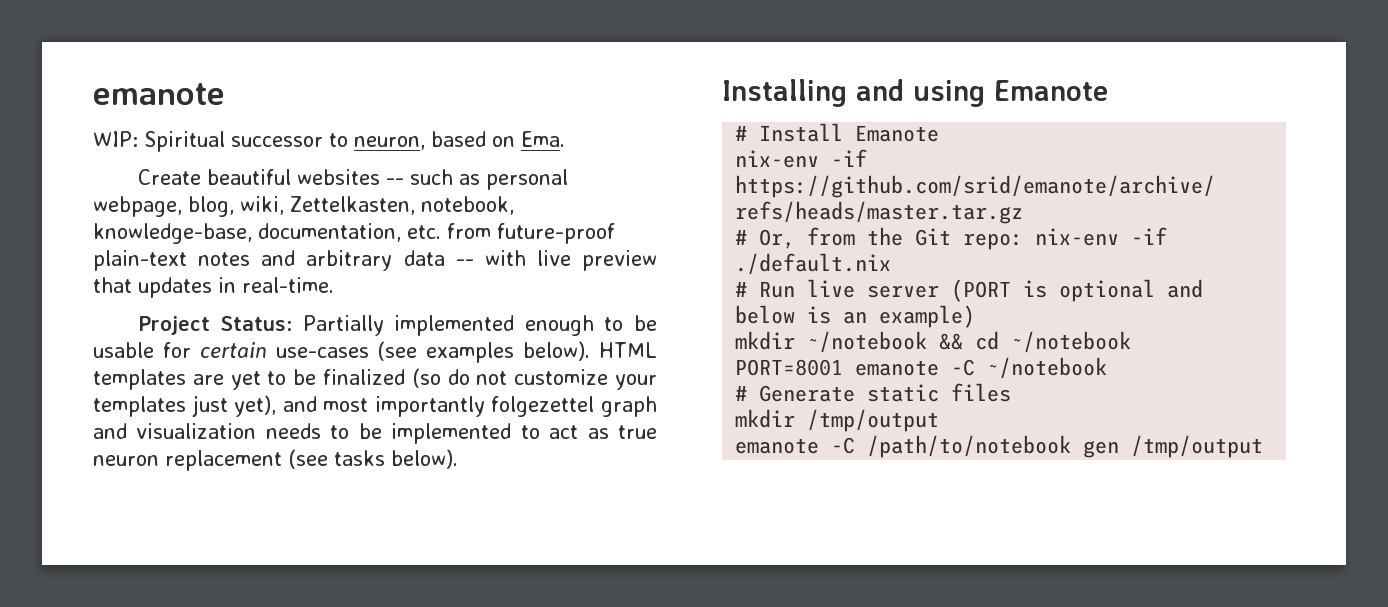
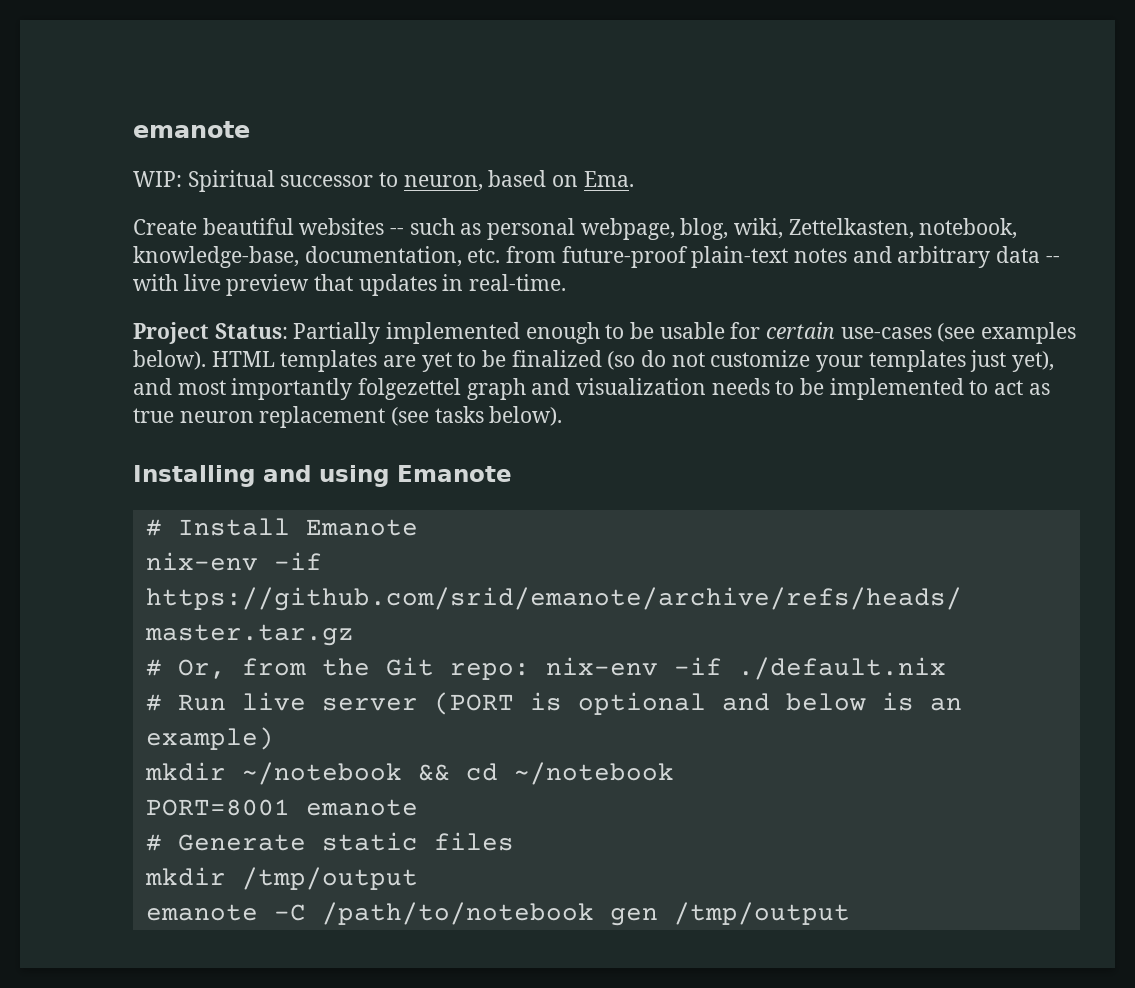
- PORT=8001 emanote -C ~/notebook
+ PORT=8001 emanote

